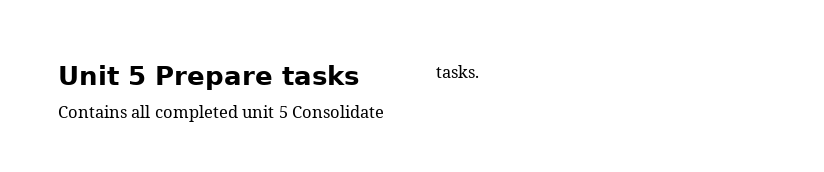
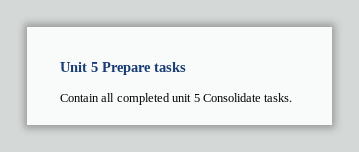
- Contains all completed unit 5 Consolidate tasks.
+ Contain all completed unit 5 Consolidate tasks.

